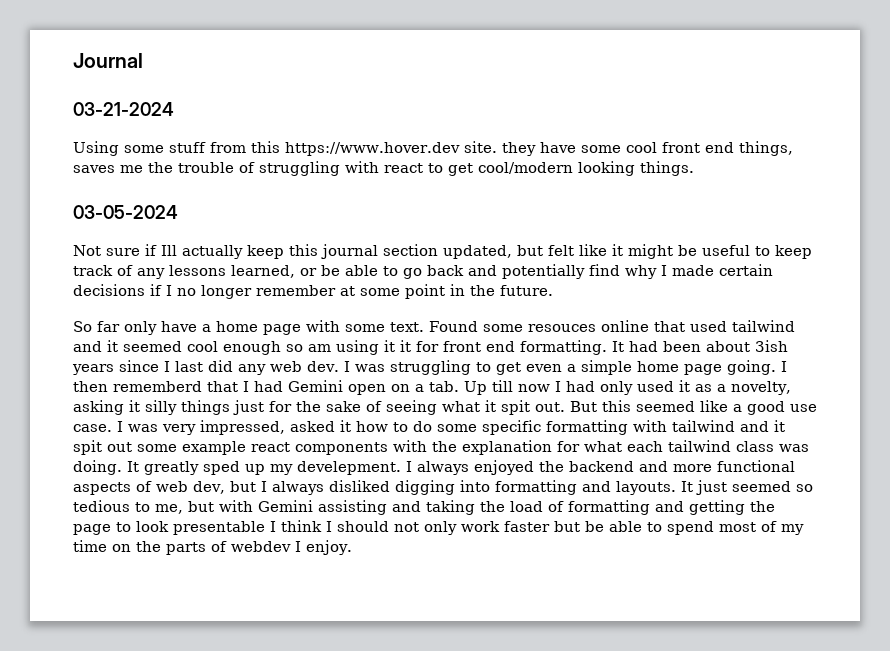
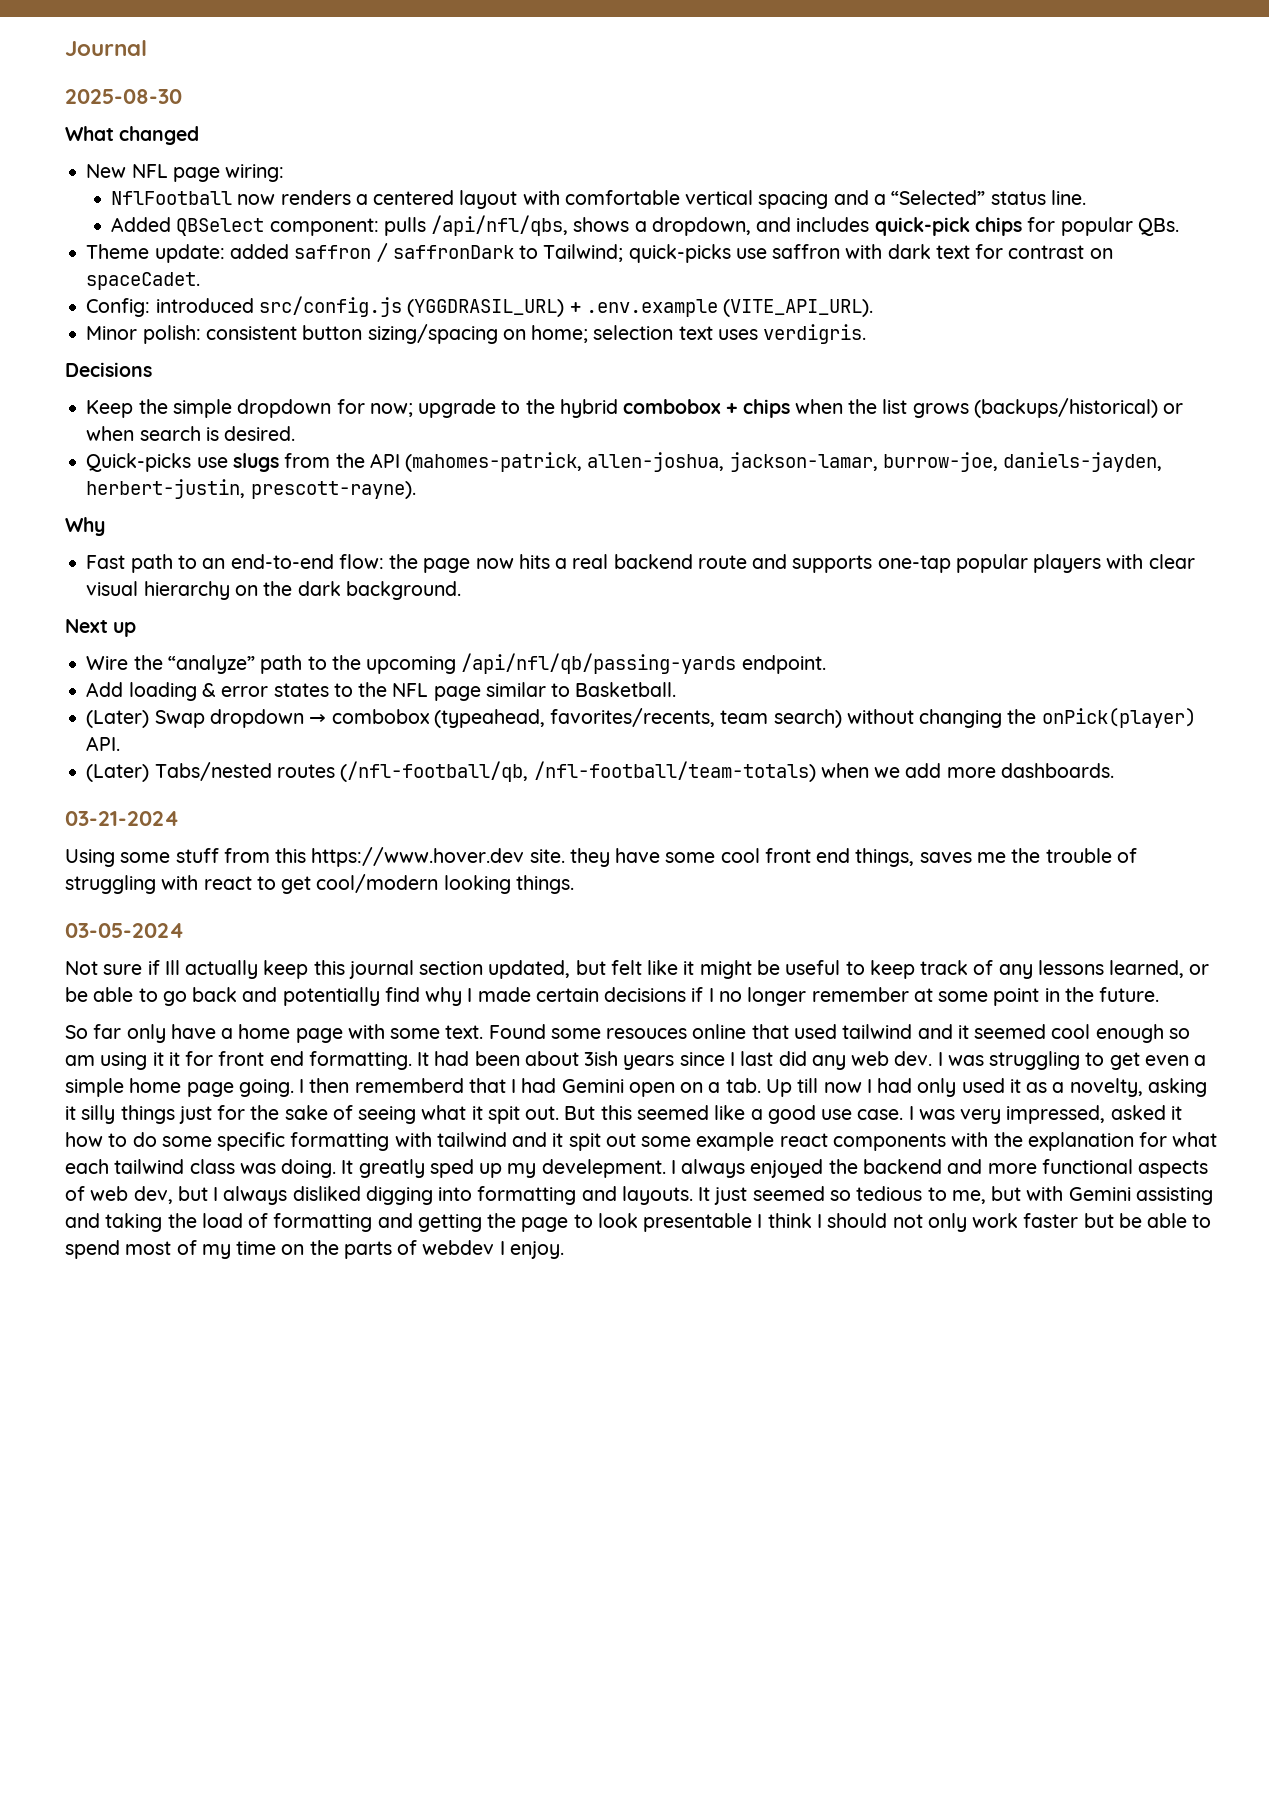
+ 2025-08-30
+ What changed
+ New NFL page wiring:
+ NflFootball now renders a centered layout with comfortable vertical spacing and a “Selected” status line.
+ Added QBSelect component: pulls /api/nfl/qbs, shows a dropdown, and includes quick-pick chips for popular QBs.
+ Theme update: added saffron / saffronDark to Tailwind; quick-picks use saffron with dark text for contrast on spaceCadet.
+ Config: introduced src/config.js (YGGDRASIL_URL) + .env.example (VITE_API_URL).
+ Minor polish: consistent button sizing/spacing on home; selection text uses verdigris.
+ Decisions
+ Keep the simple dropdown for now; upgrade to the hybrid combobox + chips when the list grows (backups/historical) or when search is desired.
+ Quick-picks use slugs from the API (mahomes-patrick, allen-joshua, jackson-lamar, burrow-joe, daniels-jayden, herbert-justin, prescott-rayne).
+ Why
+ Fast path to an end-to-end flow: the page now hits a real backend route and supports one-tap popular players with clear visual hierarchy on the dark background.
+ Next up
+ Wire the “analyze” path to the upcoming /api/nfl/qb/passing-yards endpoint.
+ Add loading & error states to the NFL page similar to Basketball.
+ (Later) Swap dropdown → combobox (typeahead, favorites/recents, team search) without changing the onPick(player) API.
+ (Later) Tabs/nested routes (/nfl-football/qb, /nfl-football/team-totals) when we add more dashboards.

